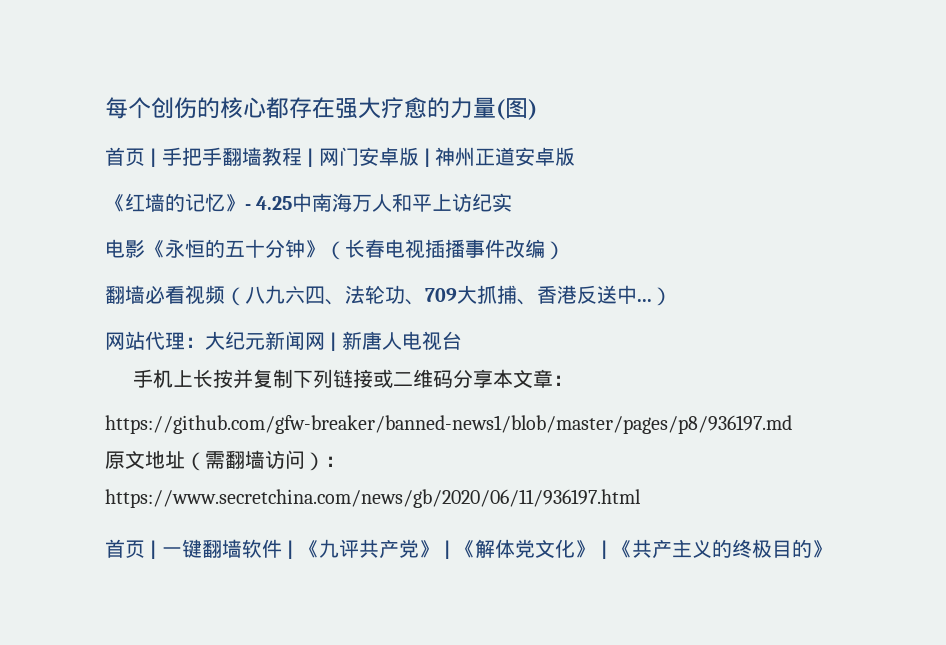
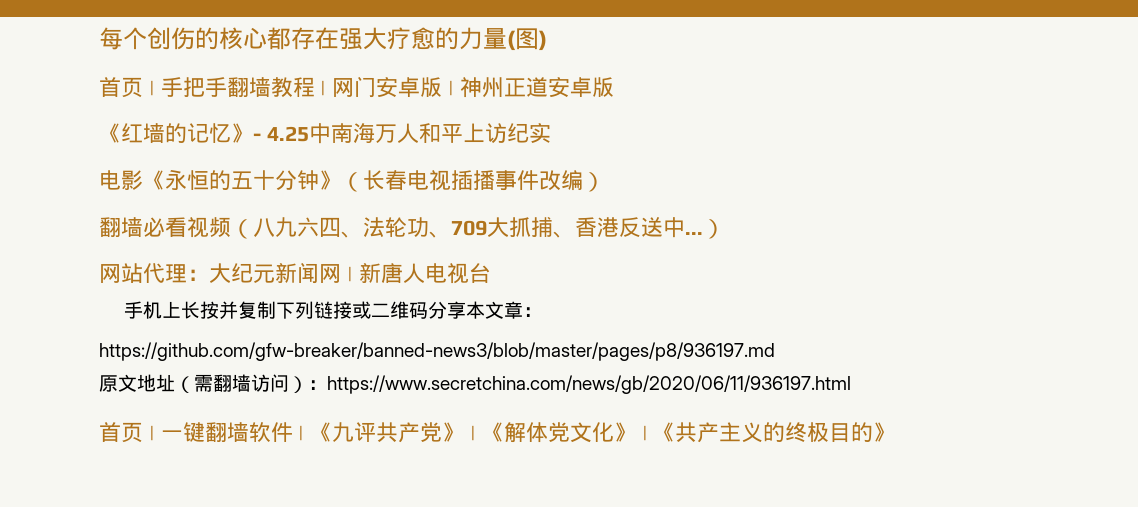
- https://github.com/gfw-breaker/banned-news1/blob/master/pages/p8/936197.md
+ https://github.com/gfw-breaker/banned-news3/blob/master/pages/p8/936197.md

